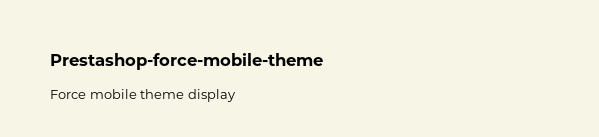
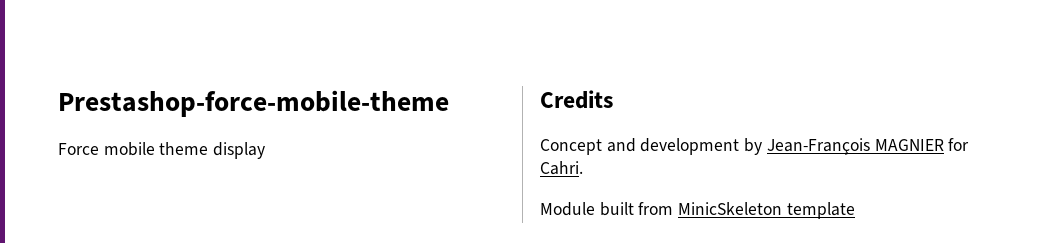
+ Credits
+ Concept and development by Jean-François MAGNIER for Cahri.
+ Module built from MinicSkeleton template

